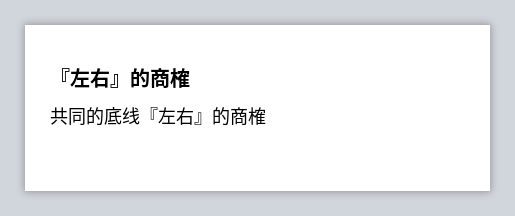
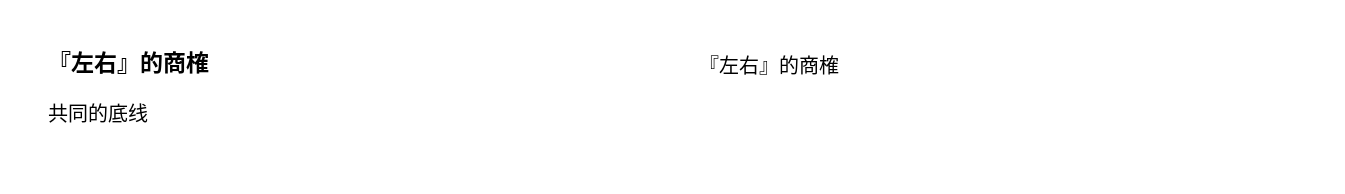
- 共同的底线『左右』的商榷
+ 共同的底线
+ 『左右』的商榷

